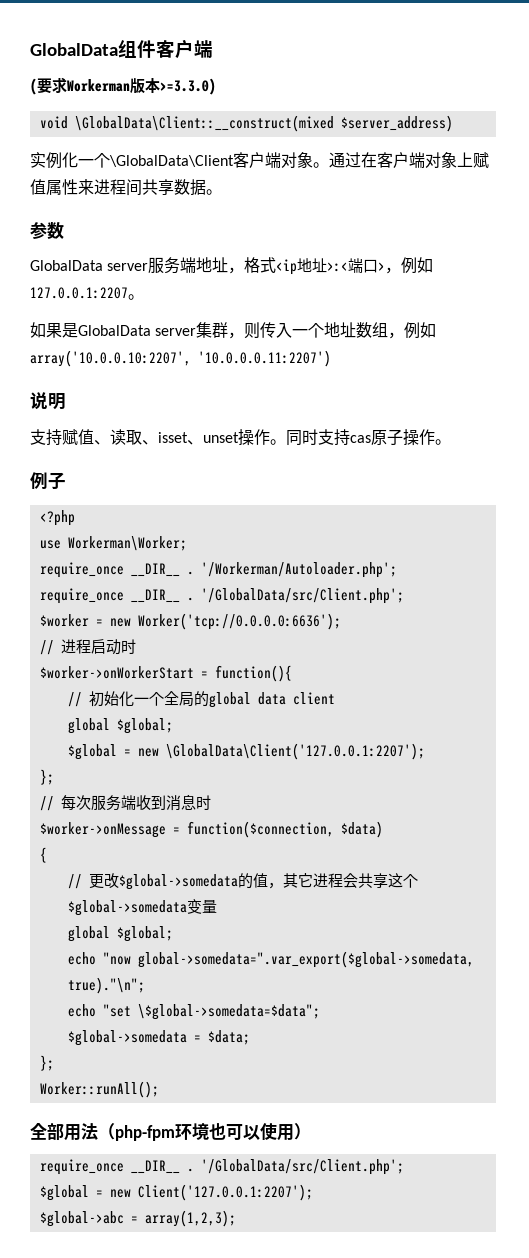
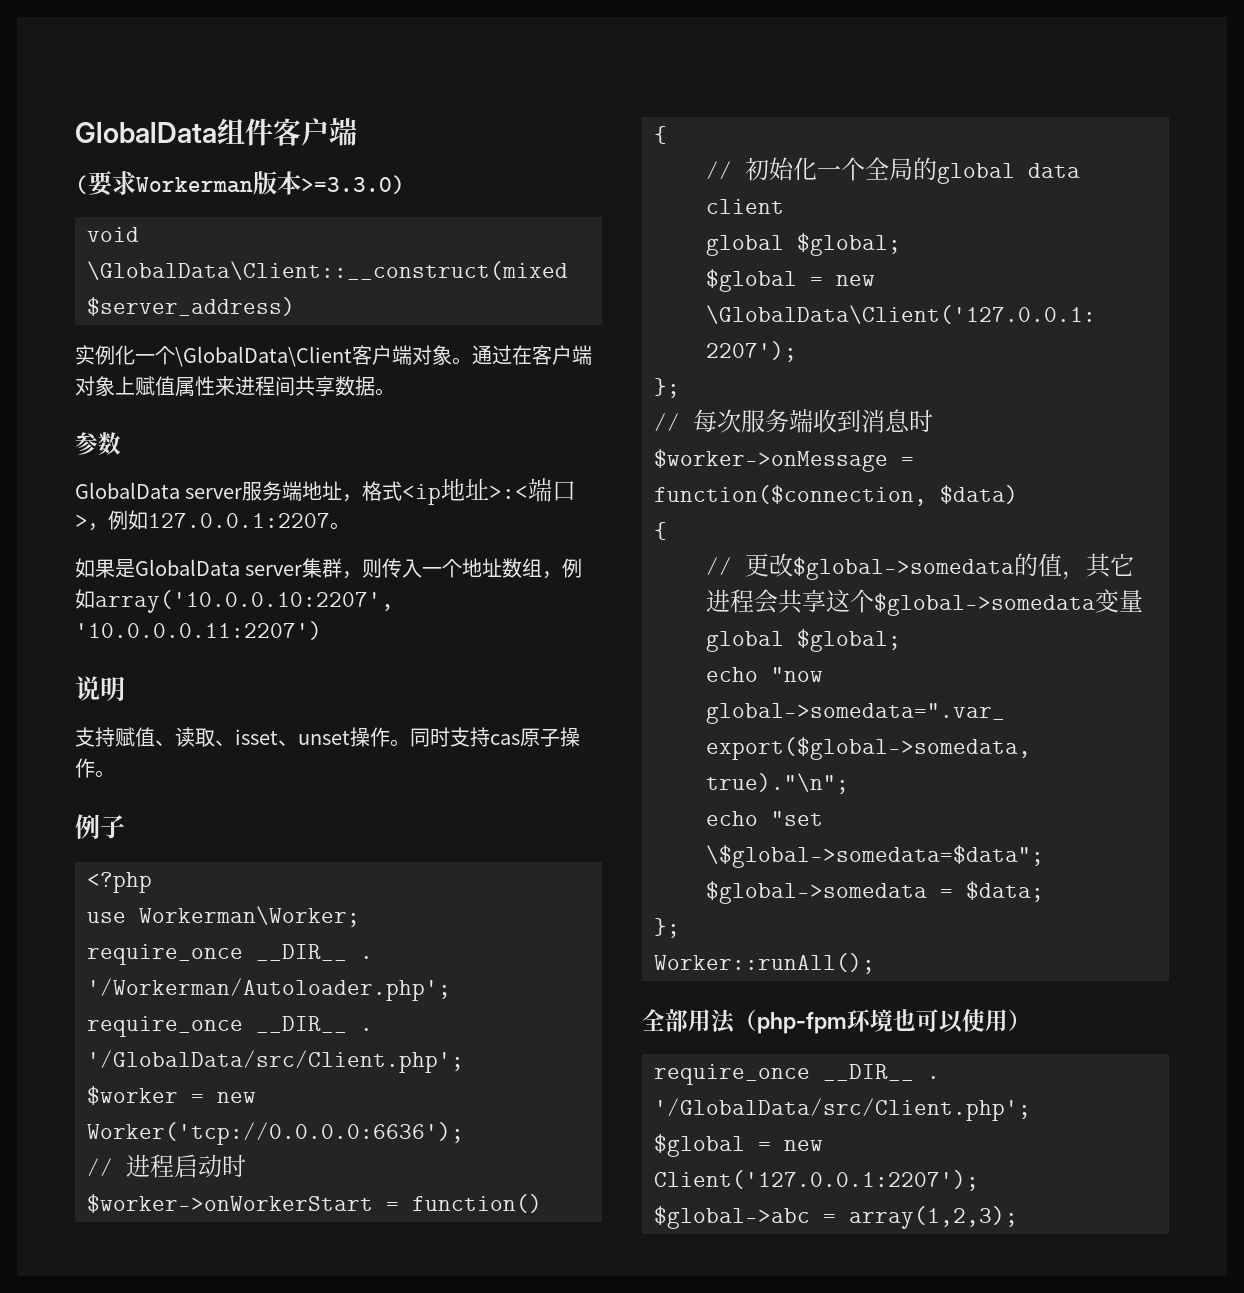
- $worker->onWorkerStart = function(){
+ $worker->onWorkerStart = function()
+ {

